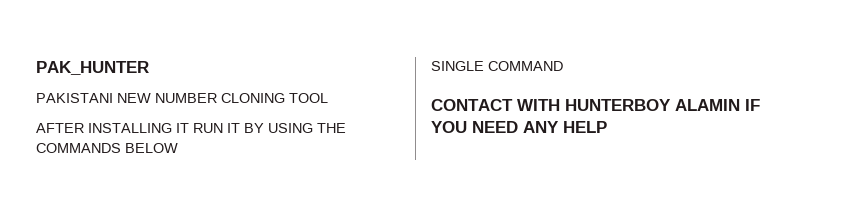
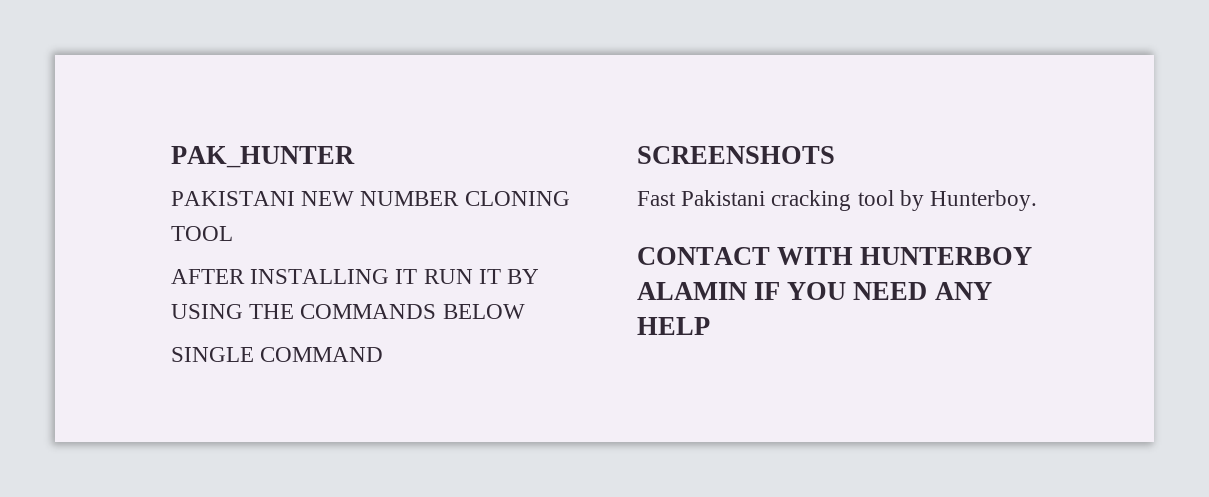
+ SCREENSHOTS
+ Fast Pakistani cracking tool by Hunterboy.

